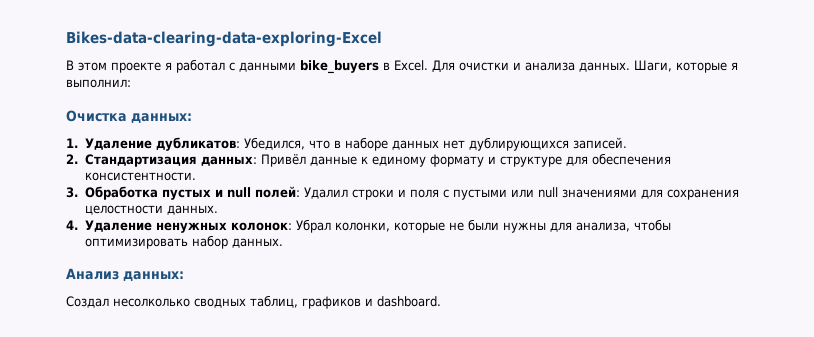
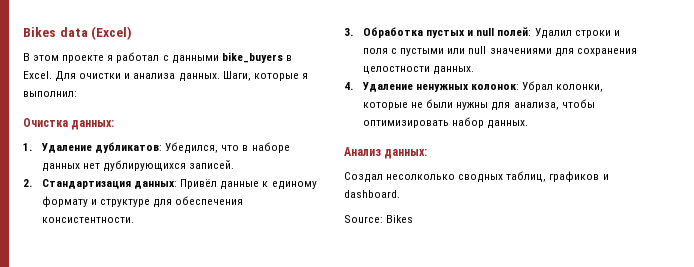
- Bikes-data-clearing-data-exploring-Excel
+ Bikes data (Excel)
+ Source: Bikes

